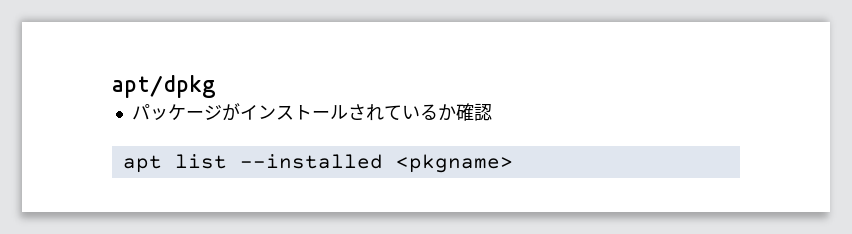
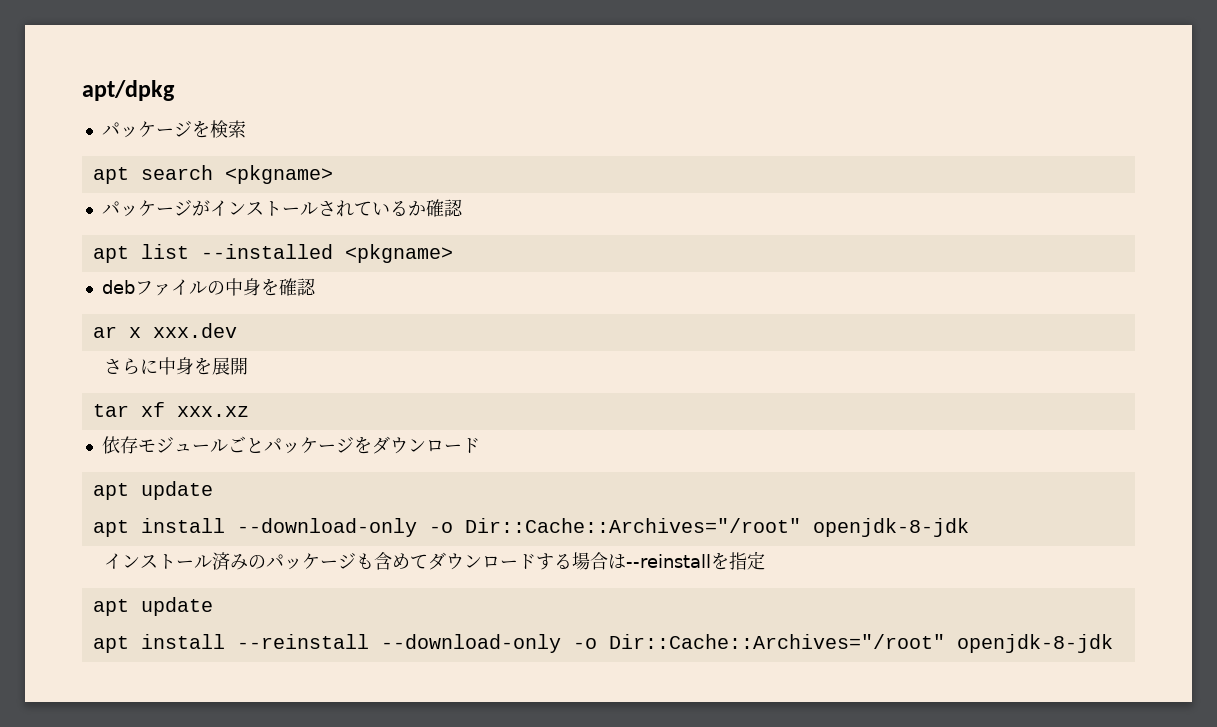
+ パッケージを検索
+ apt search <pkgname>
+ debファイルの中身を確認
+ ar x xxx.dev
+ さらに中身を展開
+ tar xf xxx.xz
+ 依存モジュールごとパッケージをダウンロード
+ apt update
+ apt install --download-only -o Dir::Cache::Archives="/root" openjdk-8-jdk
+ インストール済みのパッケージも含めてダウンロードする場合は--reinstallを指定
+ apt update
+ apt install --reinstall --download-only -o Dir::Cache::Archives="/root" openjdk-8-jdk

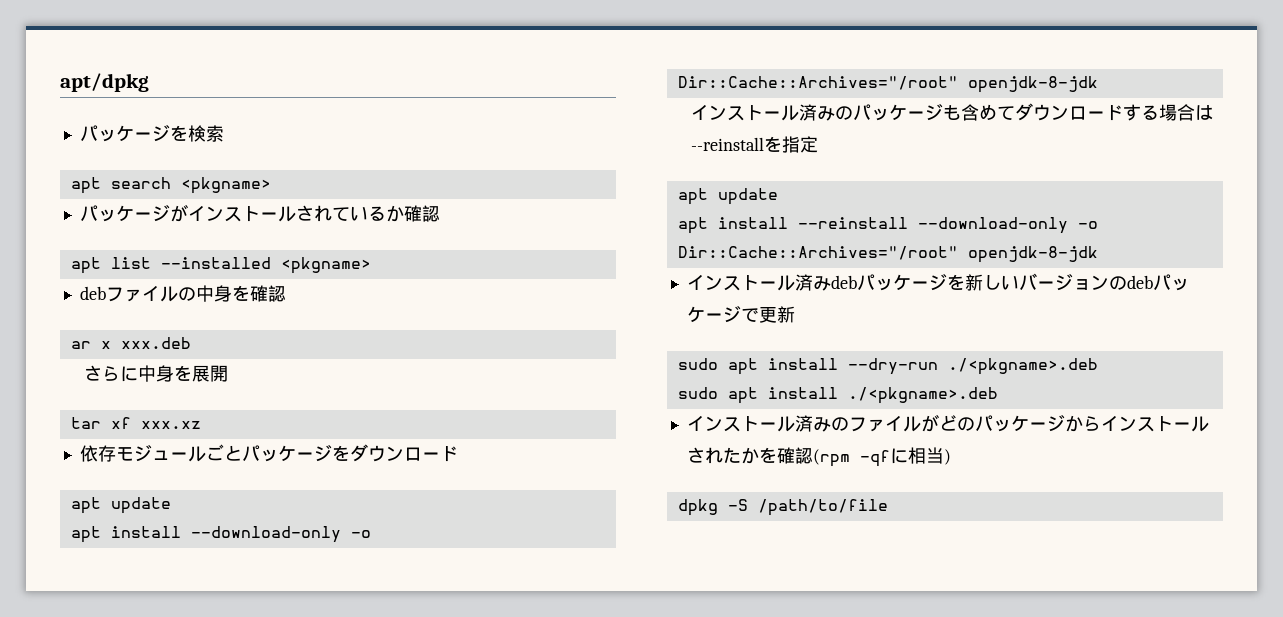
- ar x xxx.dev
+ ar x xxx.deb
+ インストール済みdebパッケージを新しいバージョンのdebパッケージで更新
+ sudo apt install --dry-run ./<pkgname>.deb
+ sudo apt install ./<pkgname>.deb
+ インストール済みのファイルがどのパッケージからインストールされたかを確認(rpm -qfに相当)
+ dpkg -S /path/to/file

